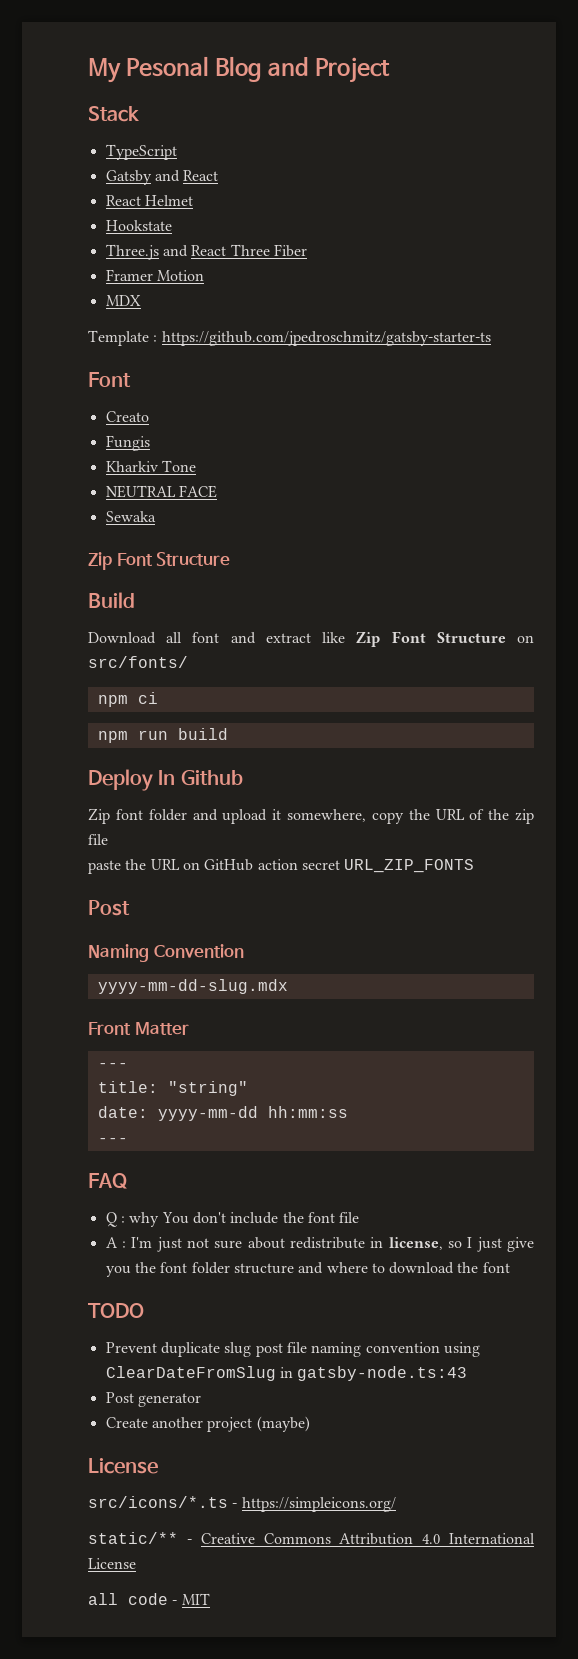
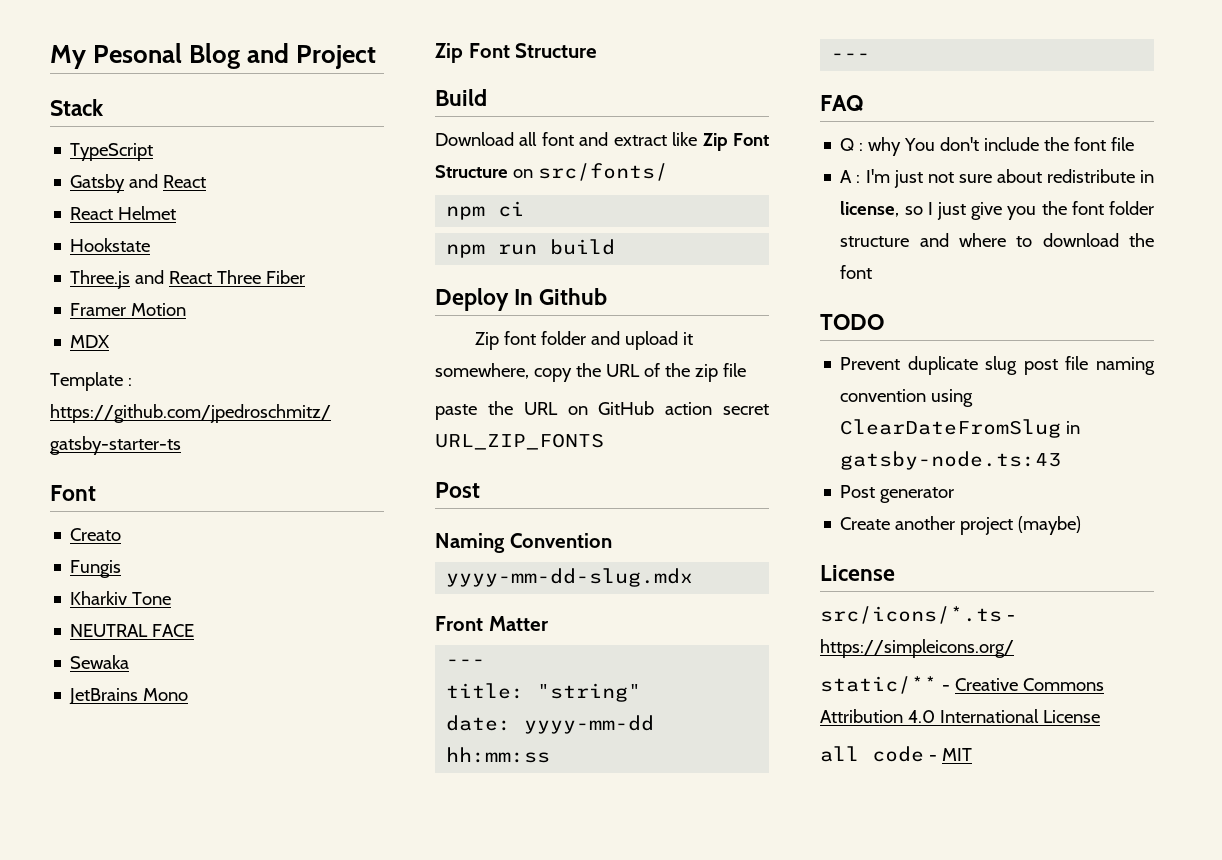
+ JetBrains Mono

